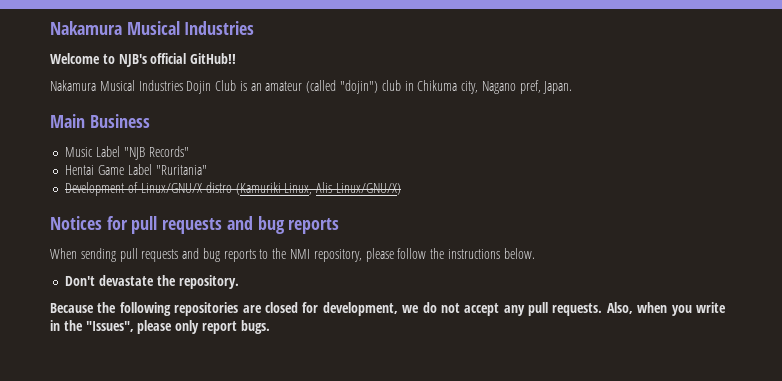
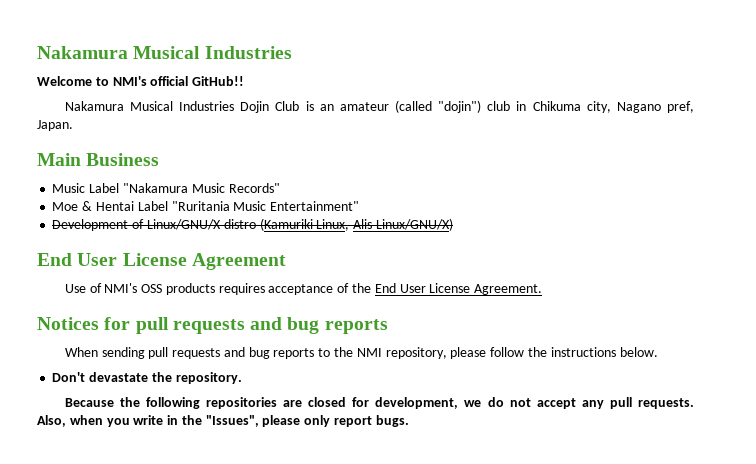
- Welcome to NJB's official GitHub!!
+ Welcome to NMI's official GitHub!!
- Music Label "NJB Records"
+ Music Label "Nakamura Music Records"
- Hentai Game Label "Ruritania"
+ Moe & Hentai Label "Ruritania Music Entertainment"
+ End User License Agreement
+ Use of NMI's OSS products requires acceptance of the End User License Agreement.

